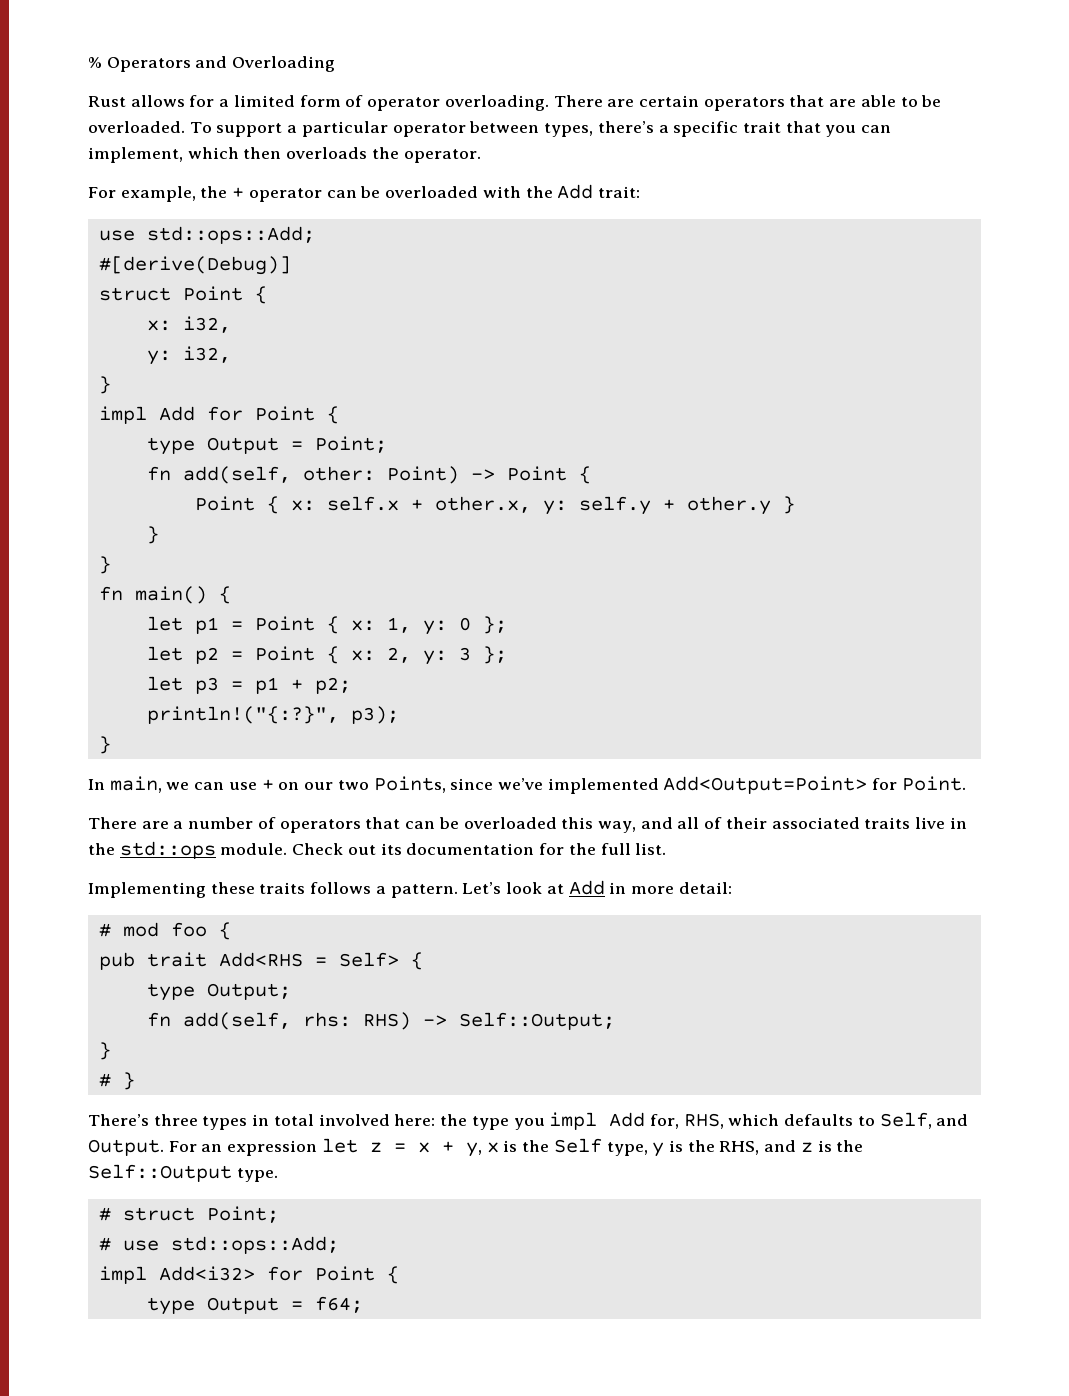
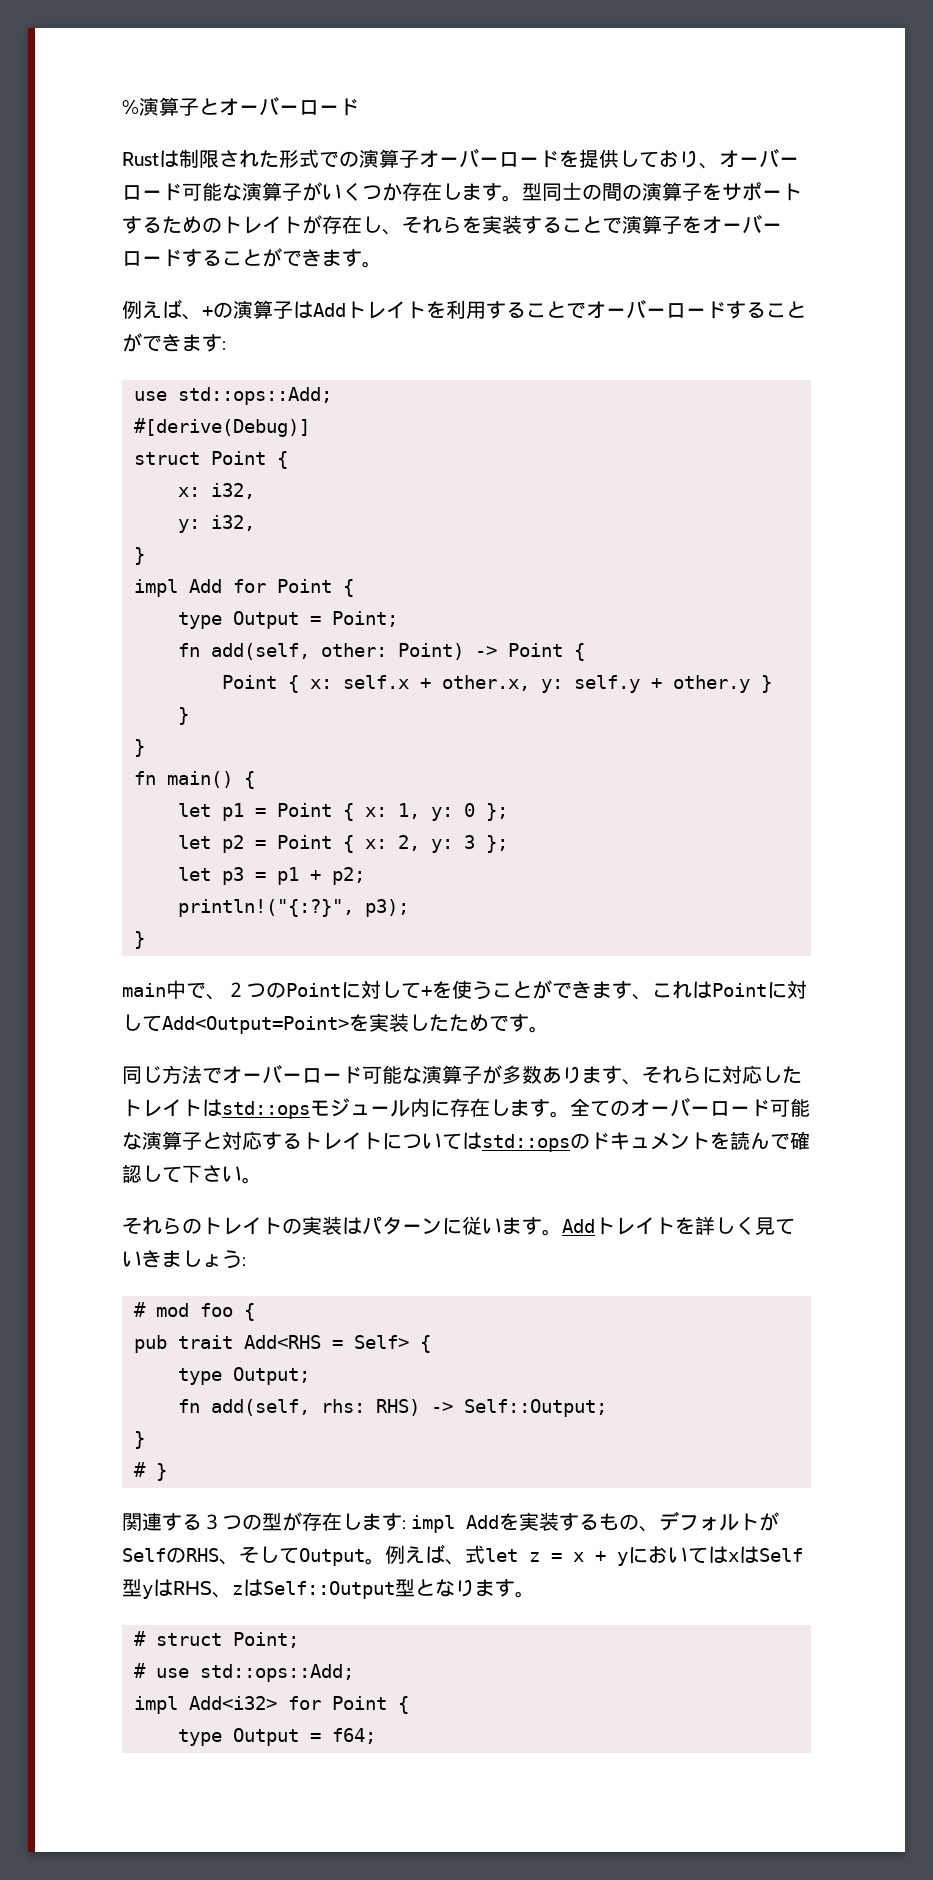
- % Operators and Overloading
- Rust allows for a limited form of operator overloading. There are certain operators that are able to be overloaded. To support a particular operator between types, there’s a specific trait that you can implement, which then overloads the operator.
- For example, the + operator can be overloaded with the Add trait:
+ %演算子とオーバーロード
+ Rustは制限された形式での演算子オーバーロードを提供しており、オーバーロード可能な演算子がいくつか存在します。型同士の間の演算子をサポートするためのトレイトが存在し、それらを実装することで演算子をオーバーロードすることができます。
+ 例えば、+の演算子はAddトレイトを利用することでオーバーロードすることができます:
- In main, we can use + on our two Points, since we’ve implemented Add<Output=Point> for Point.
- There are a number of operators that can be overloaded this way, and all of their associated traits live in the std::ops module. Check out its documentation for the full list.
- Implementing these traits follows a pattern. Let’s look at Add in more detail:
+ main中で、２つのPointに対して+を使うことができます、これはPointに対してAdd<Output=Point>を実装したためです。
+ 同じ方法でオーバーロード可能な演算子が多数あります、それらに対応したトレイトはstd::opsモジュール内に存在します。全てのオーバーロード可能な演算子と対応するトレイトについてはstd::opsのドキュメントを読んで確認して下さい。
+ それらのトレイトの実装はパターンに従います。Addトレイトを詳しく見ていきましょう:
- There’s three types in total involved here: the type you impl Add for, RHS, which defaults to Self, and Output. For an expression let z = x + y, x is the Self type, y is the RHS, and z is the Self::Output type.
+ 関連する３つの型が存在します: impl Addを実装するもの、デフォルトがSelfのRHS、そしてOutput。例えば、式let z = x + yにおいてはxはSelf型yはRHS、zはSelf::Output型となります。

